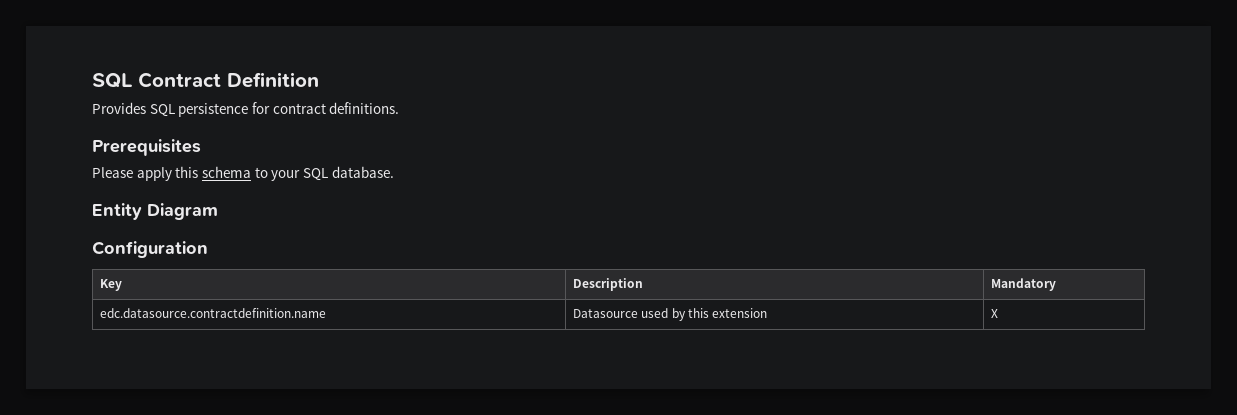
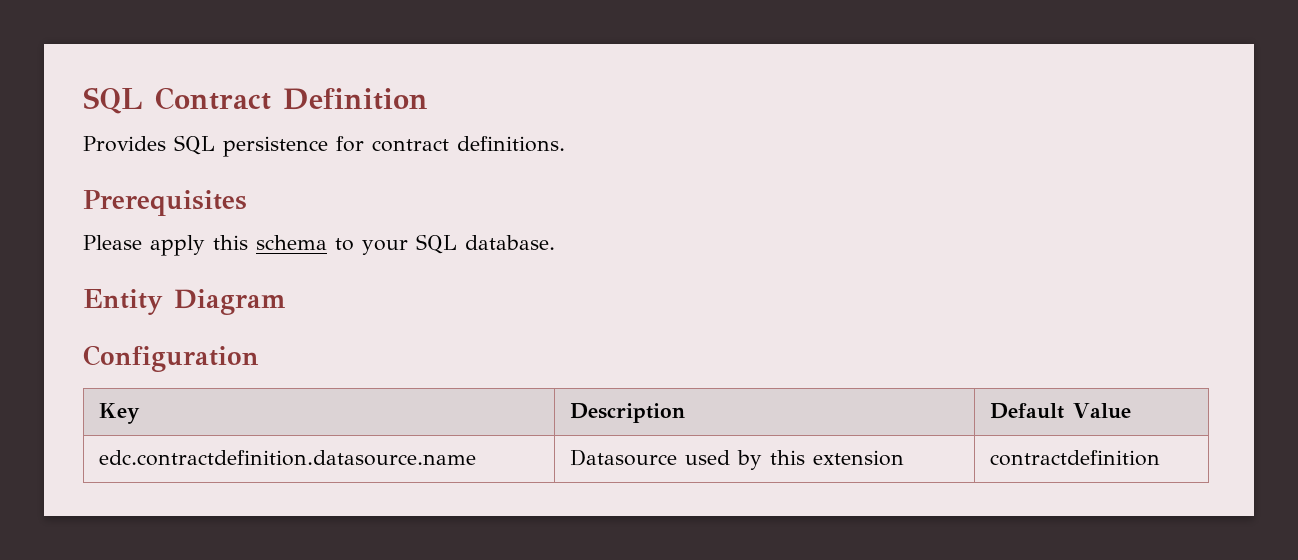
- Key | Description | Mandatory
- edc.datasource.contractdefinition.name | Datasource used by this extension | X
+ Key | Description | Default Value
+ edc.contractdefinition.datasource.name | Datasource used by this extension | contractdefinition

